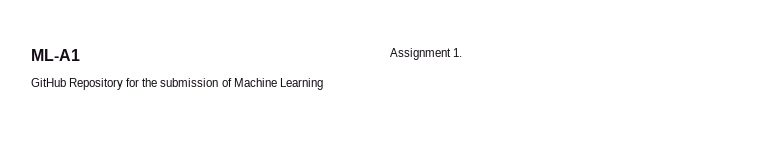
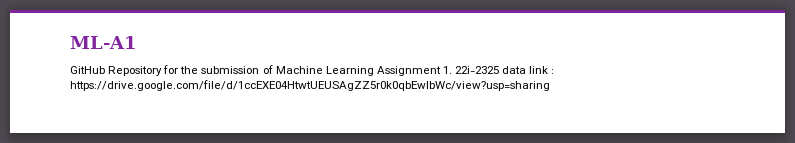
- GitHub Repository for the submission of Machine Learning Assignment 1.
+ GitHub Repository for the submission of Machine Learning Assignment 1. 22i-2325 data link : https://drive.google.com/file/d/1ccEXE04HtwtUEUSAgZZ5r0k0qbEwIbWc/view?usp=sharing

